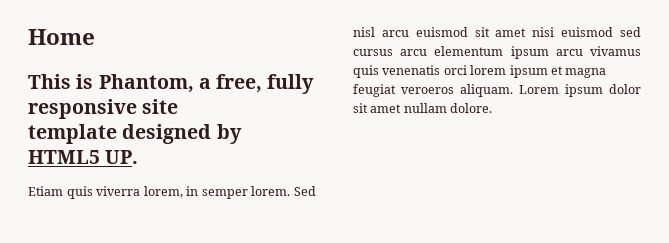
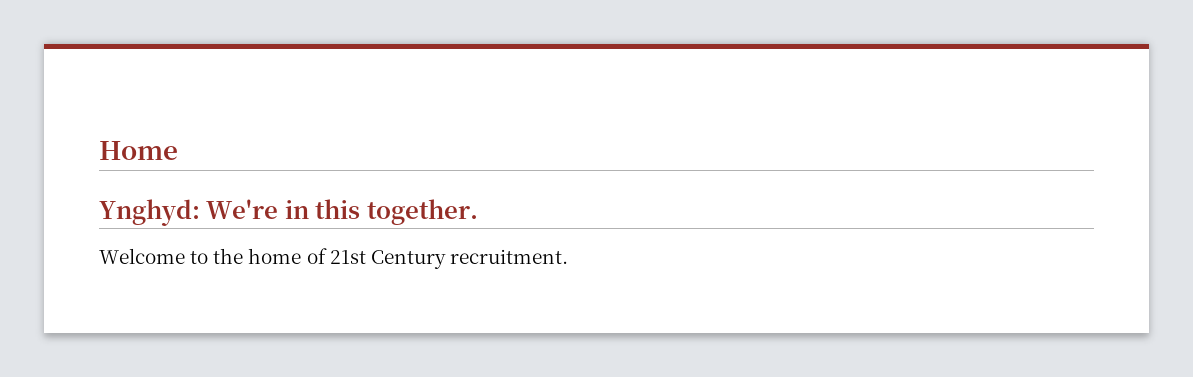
- This is Phantom, a free, fully responsive site
- template designed by HTML5 UP.
- Etiam quis viverra lorem, in semper lorem. Sed nisl arcu euismod sit amet nisi euismod sed cursus arcu elementum ipsum arcu vivamus quis venenatis orci lorem ipsum et magna feugiat veroeros aliquam. Lorem ipsum dolor sit amet nullam dolore.
+ Ynghyd: We're in this together.
+ Welcome to the home of 21st Century recruitment.

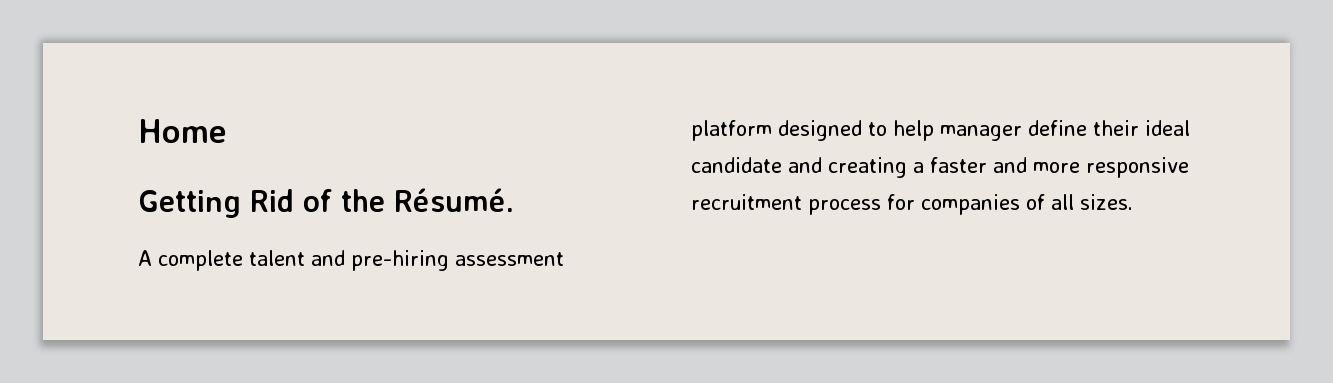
- Ynghyd: We're in this together.
- Welcome to the home of 21st Century recruitment.
+ Getting Rid of the Résumé.
+ A complete talent and pre-hiring assessment platform designed to help manager define their ideal candidate and creating a faster and more responsive recruitment process for companies of all sizes.

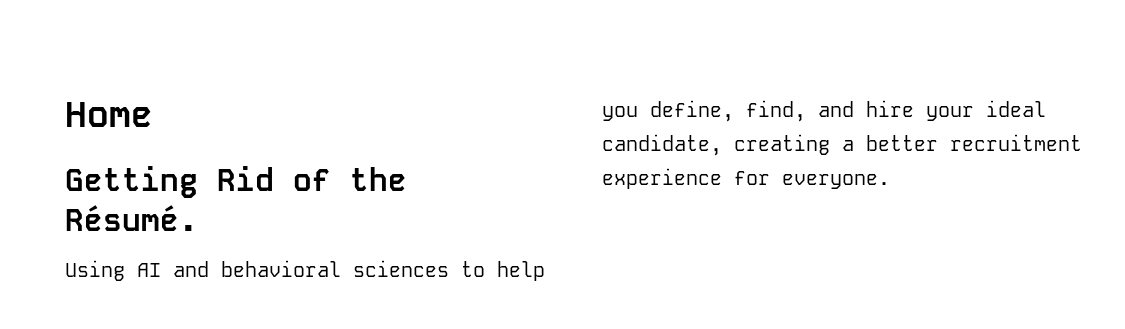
- A complete talent and pre-hiring assessment platform designed to help manager define their ideal candidate and creating a faster and more responsive recruitment process for companies of all sizes.
+ Using AI and behavioral sciences to help you define, find, and hire your ideal candidate, creating a better recruitment experience for everyone.

